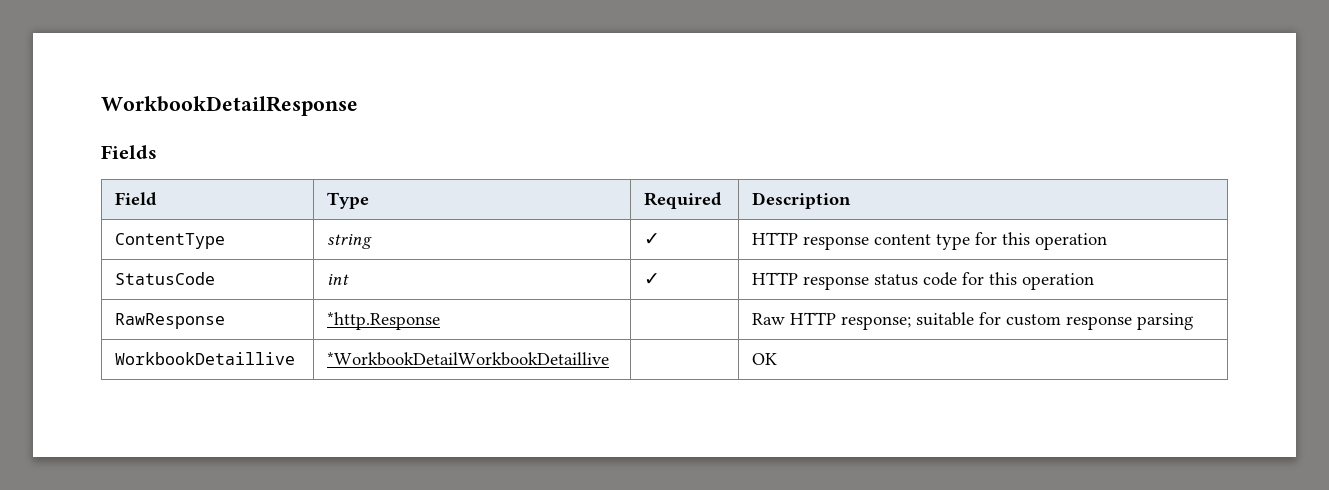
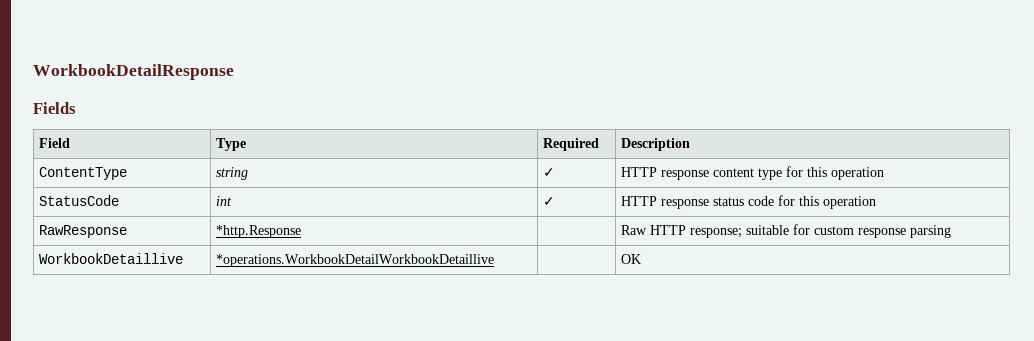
- WorkbookDetaillive | *WorkbookDetailWorkbookDetaillive | | OK
+ WorkbookDetaillive | *operations.WorkbookDetailWorkbookDetaillive | | OK

